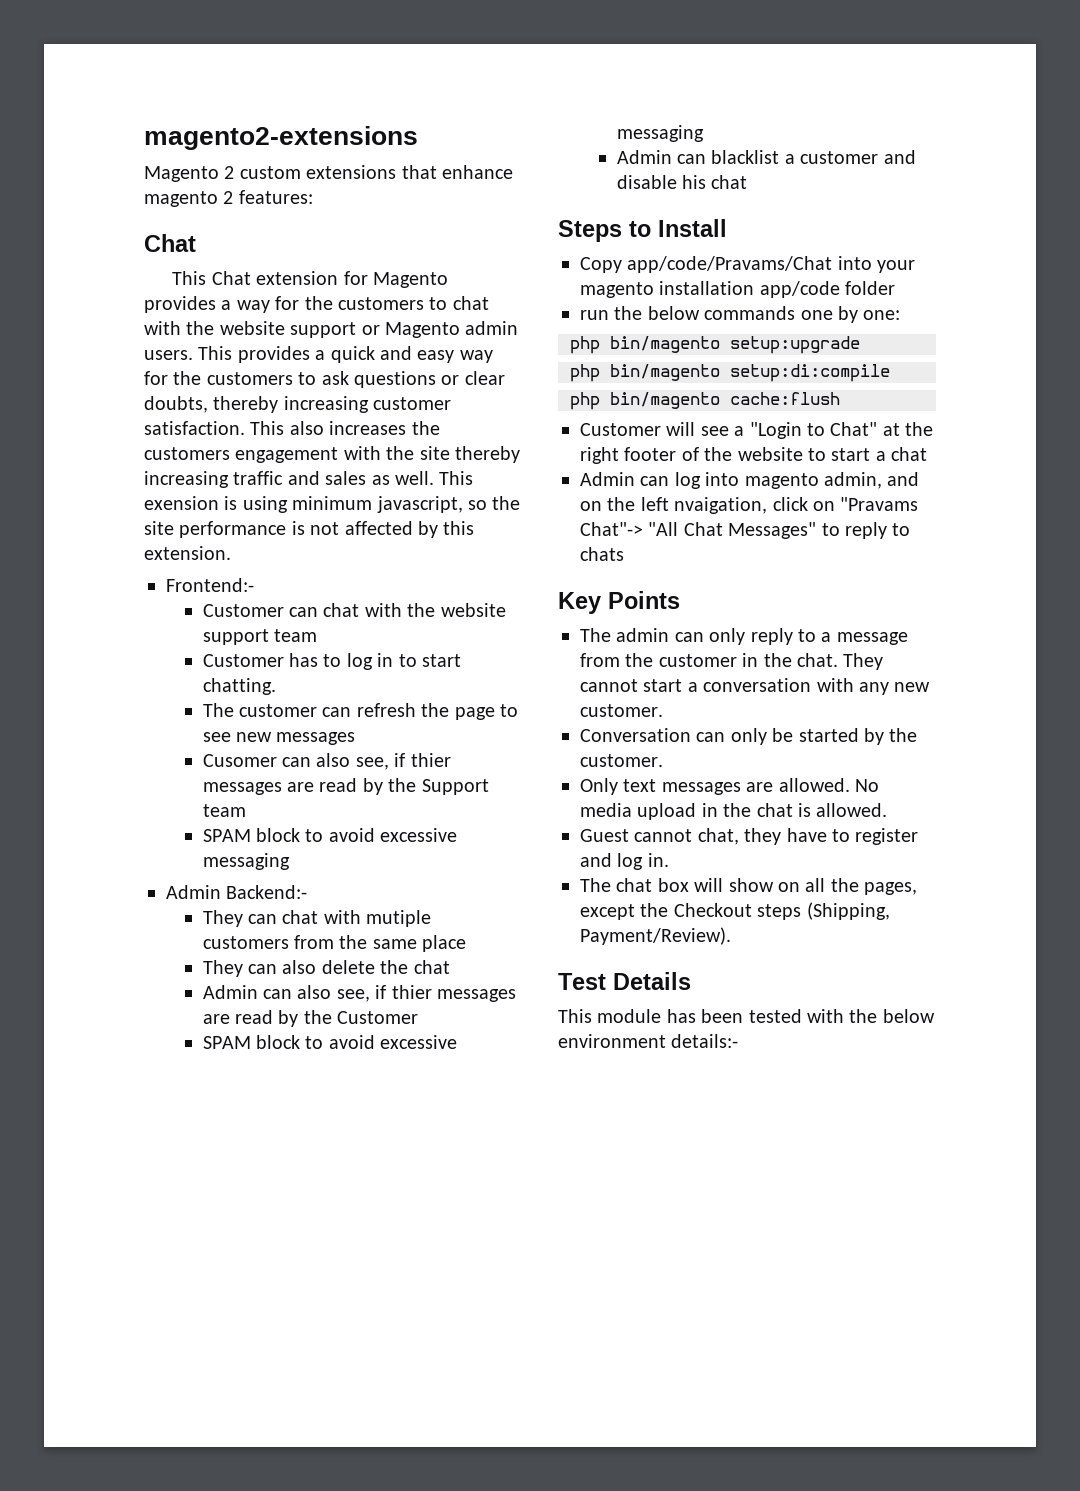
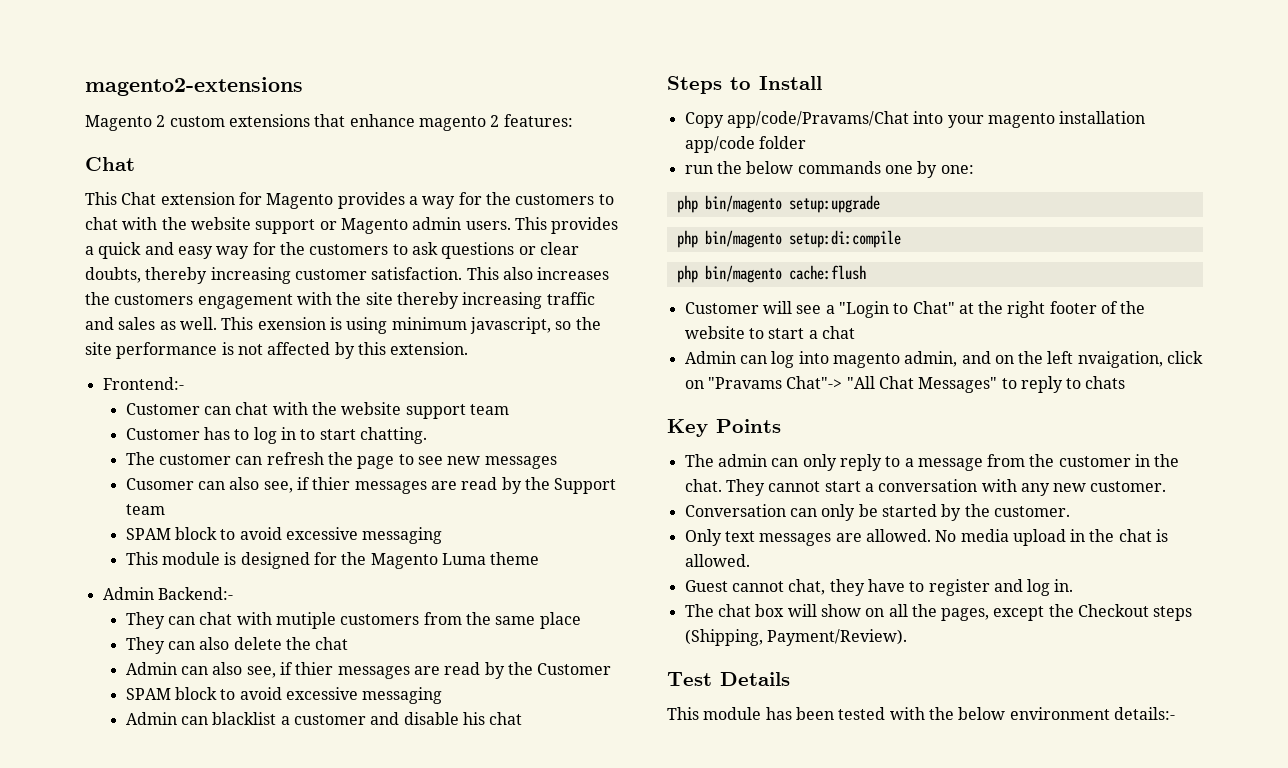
+ This module is designed for the Magento Luma theme

